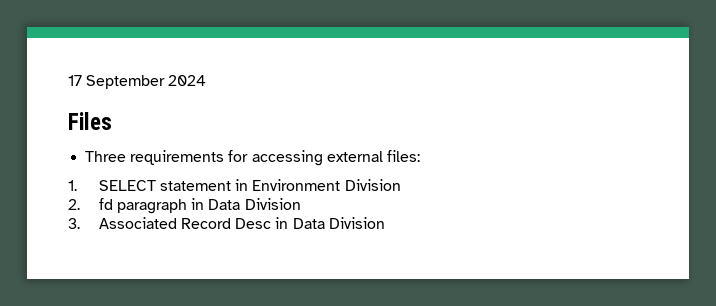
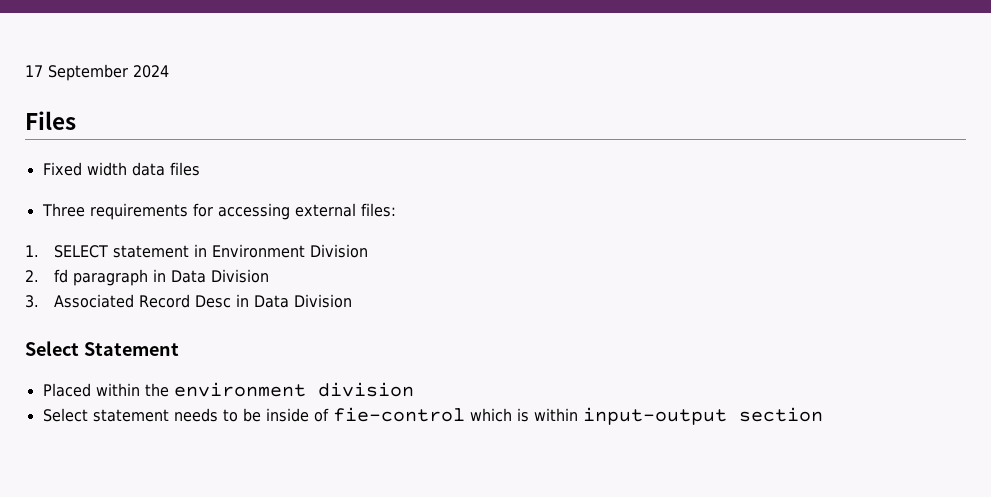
+ Fixed width data files
+ Select Statement
+ Placed within the environment division
+ Select statement needs to be inside of fie-control which is within input-output section

